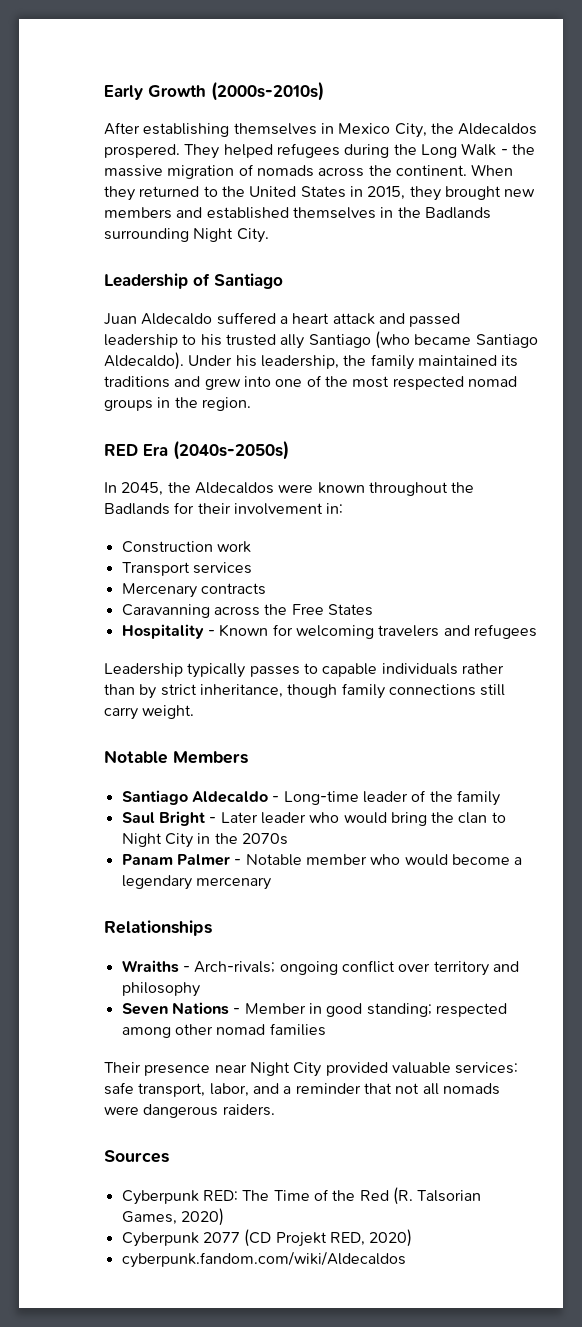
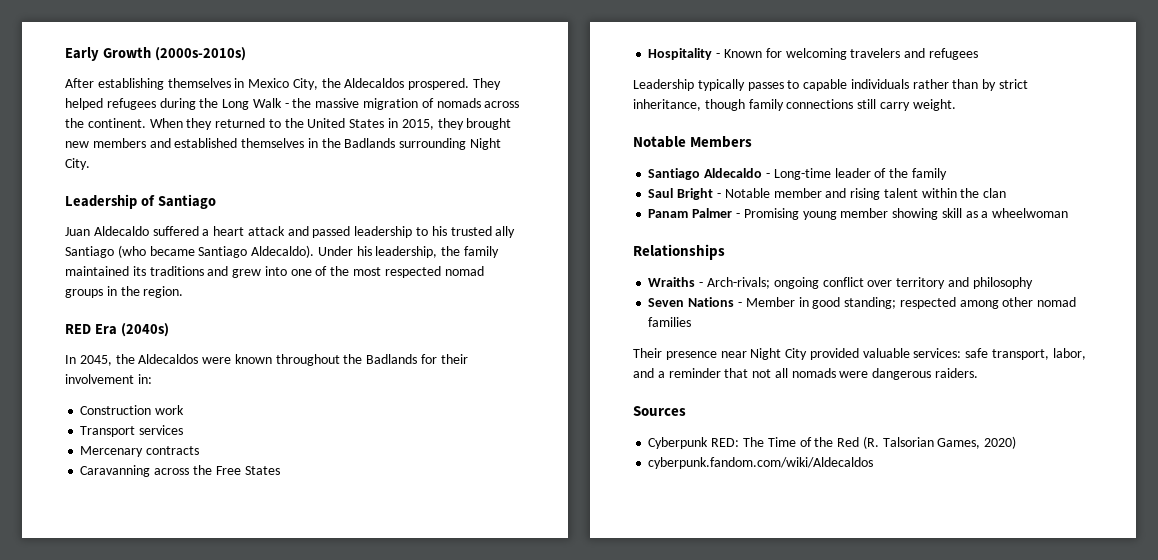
- RED Era (2040s-2050s)
+ RED Era (2040s)
- Saul Bright - Later leader who would bring the clan to Night City in the 2070s
- Panam Palmer - Notable member who would become a legendary mercenary
+ Saul Bright - Notable member and rising talent within the clan
+ Panam Palmer - Promising young member showing skill as a wheelwoman
- Cyberpunk 2077 (CD Projekt RED, 2020)

